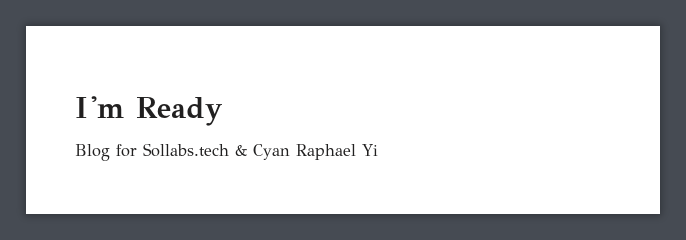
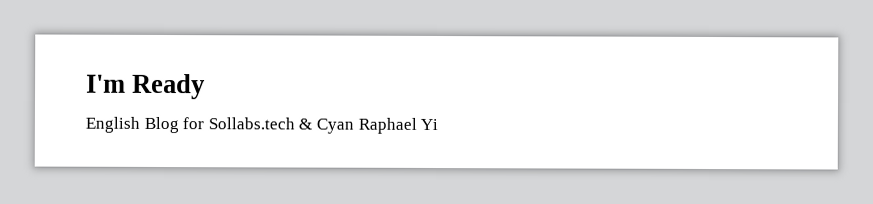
- Blog for Sollabs.tech & Cyan Raphael Yi
+ English Blog for Sollabs.tech & Cyan Raphael Yi

